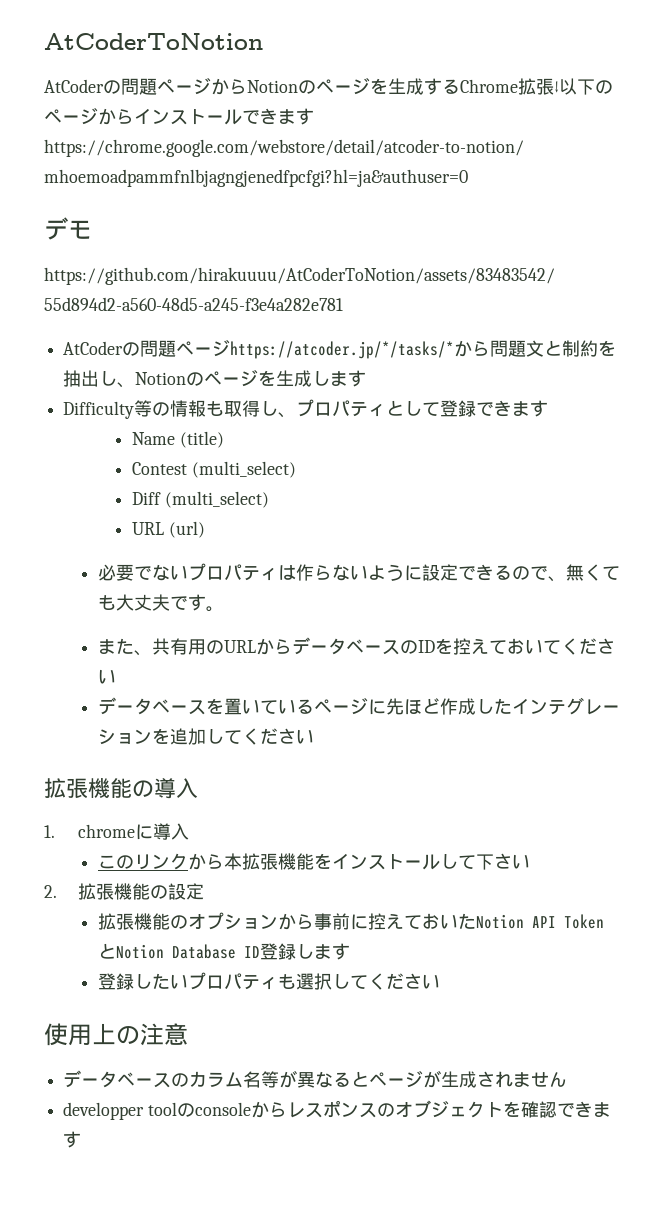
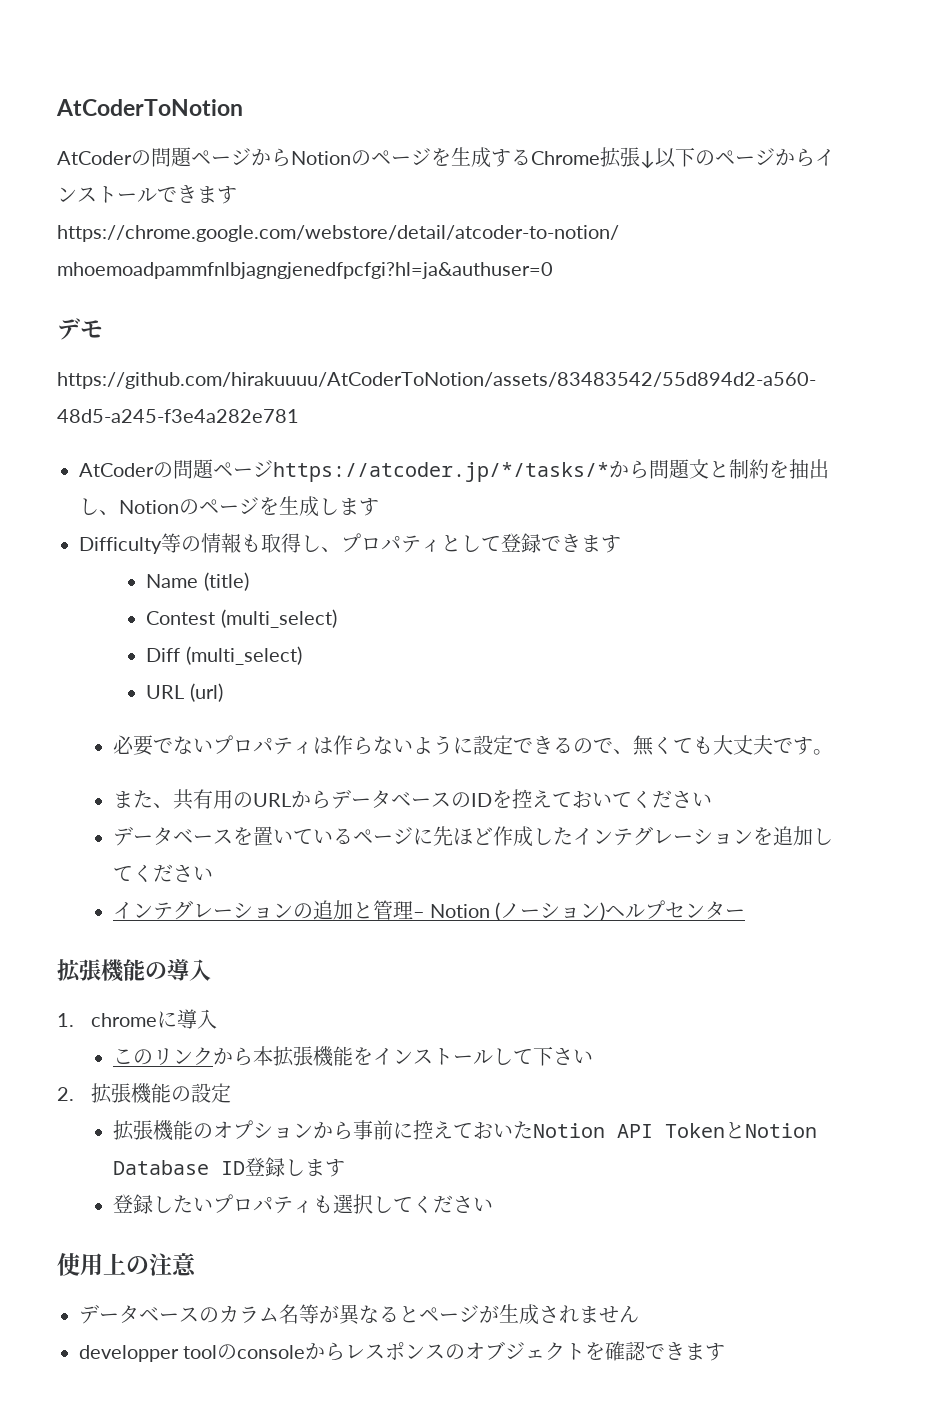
+ インテグレーションの追加と管理– Notion (ノーション)ヘルプセンター

